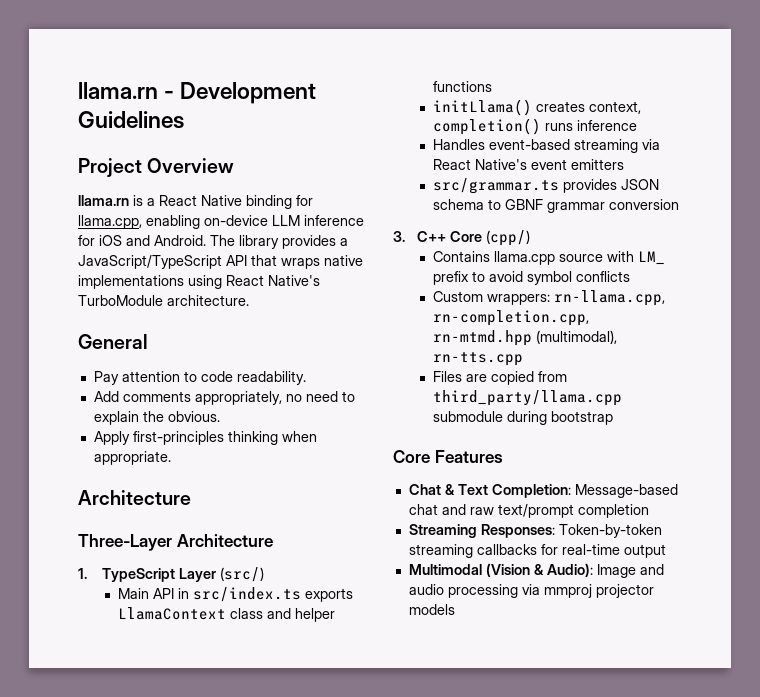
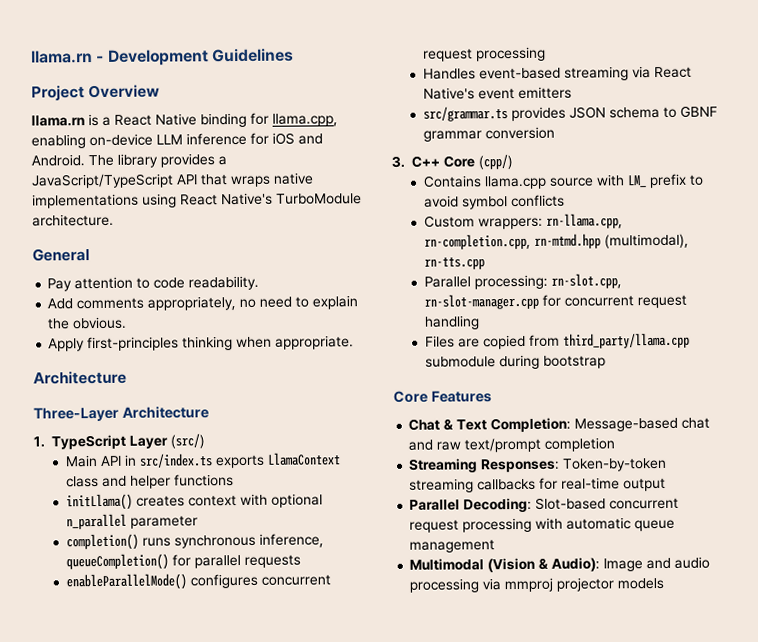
- initLlama() creates context, completion() runs inference
+ initLlama() creates context with optional n_parallel parameter
+ completion() runs synchronous inference, queueCompletion() for parallel requests
+ enableParallelMode() configures concurrent request processing
+ Parallel processing: rn-slot.cpp, rn-slot-manager.cpp for concurrent request handling
+ Parallel Decoding: Slot-based concurrent request processing with automatic queue management

